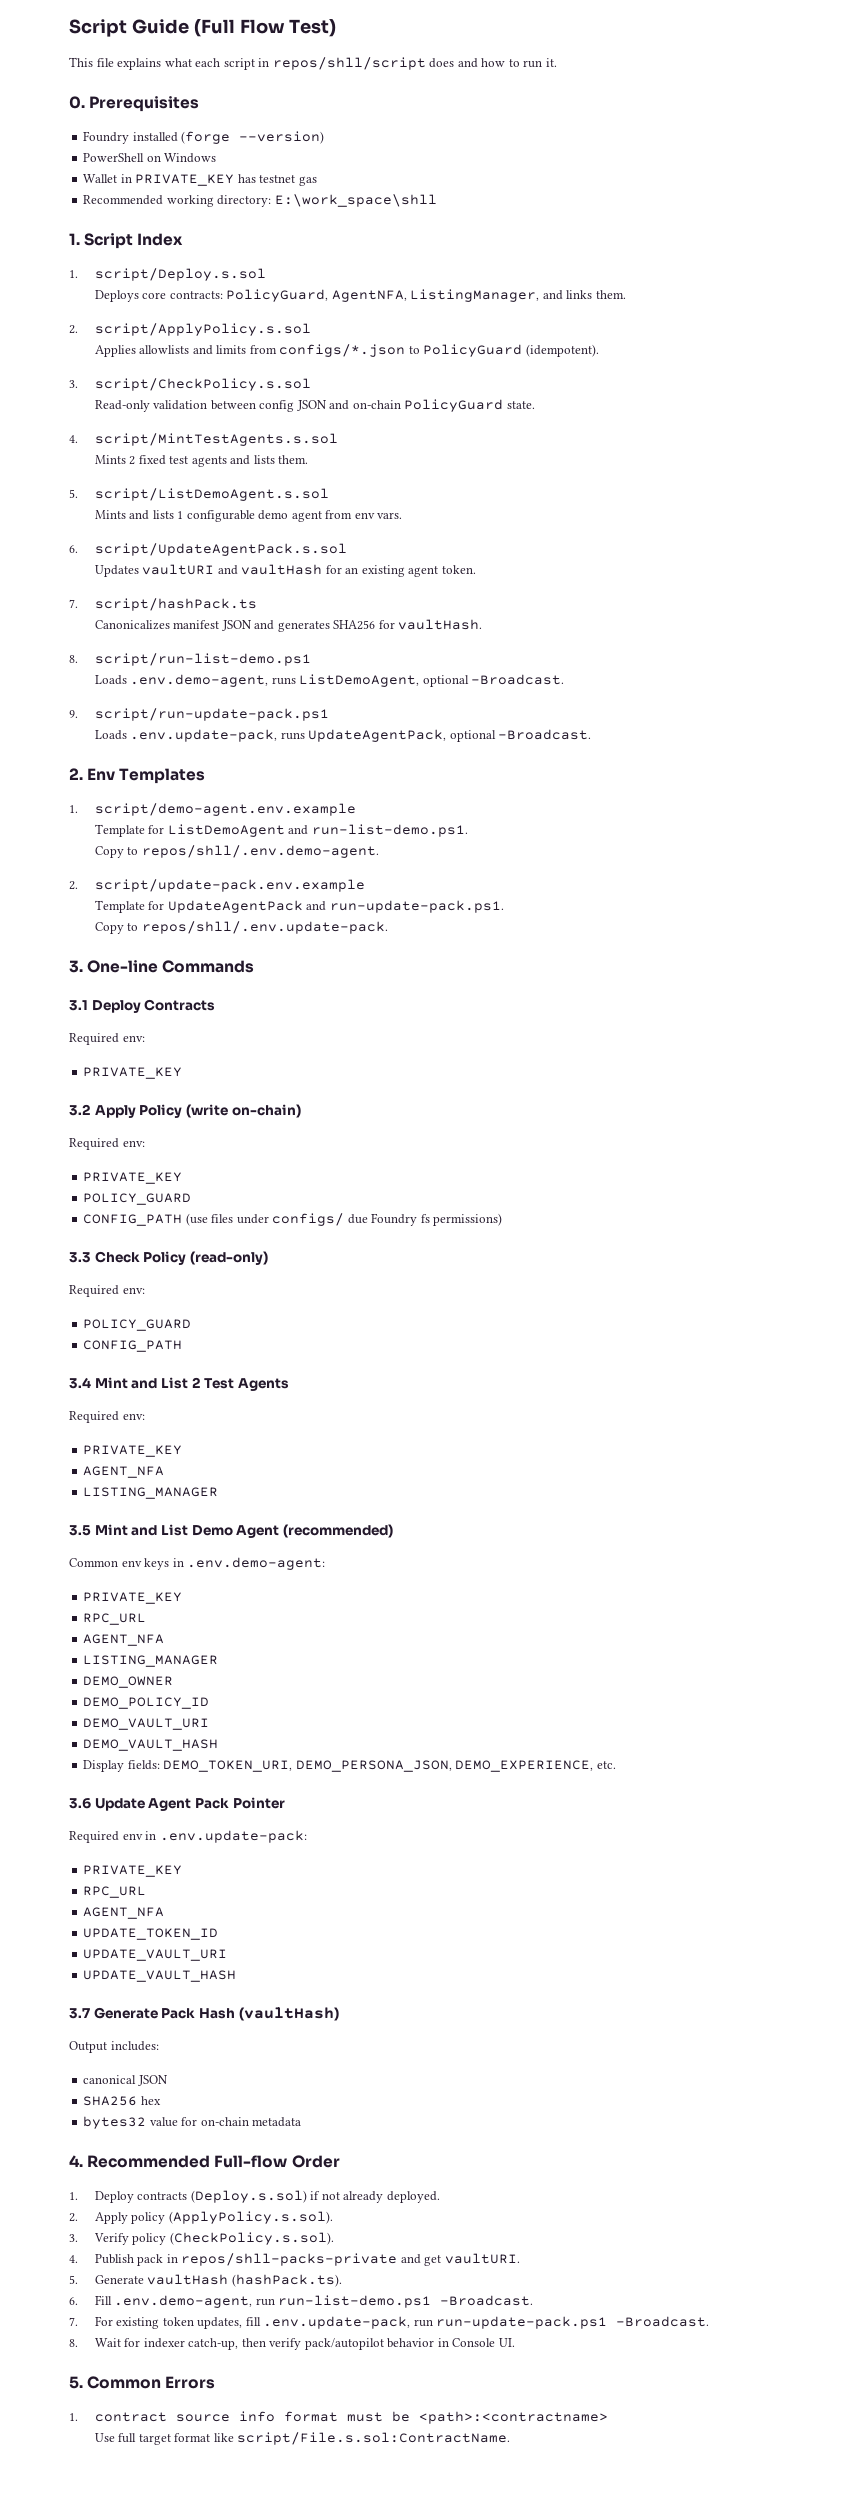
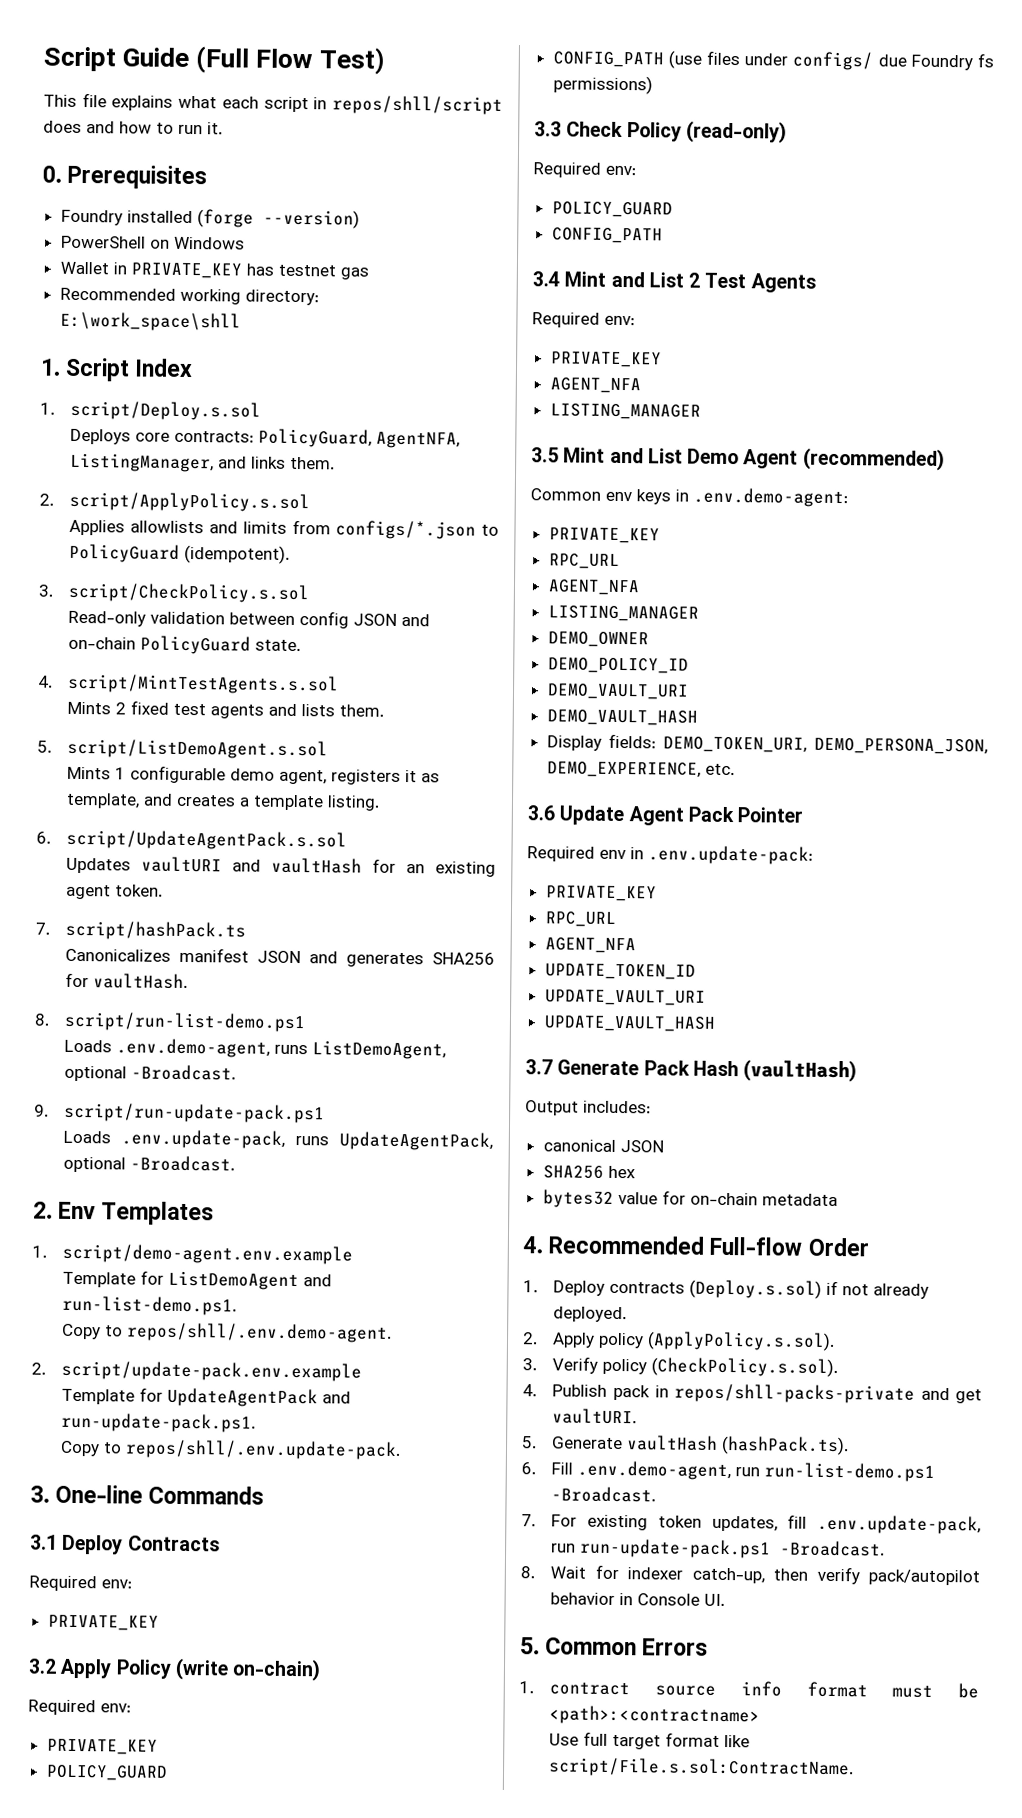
- Mints and lists 1 configurable demo agent from env vars.
+ Mints 1 configurable demo agent, registers it as template, and creates a template listing.

